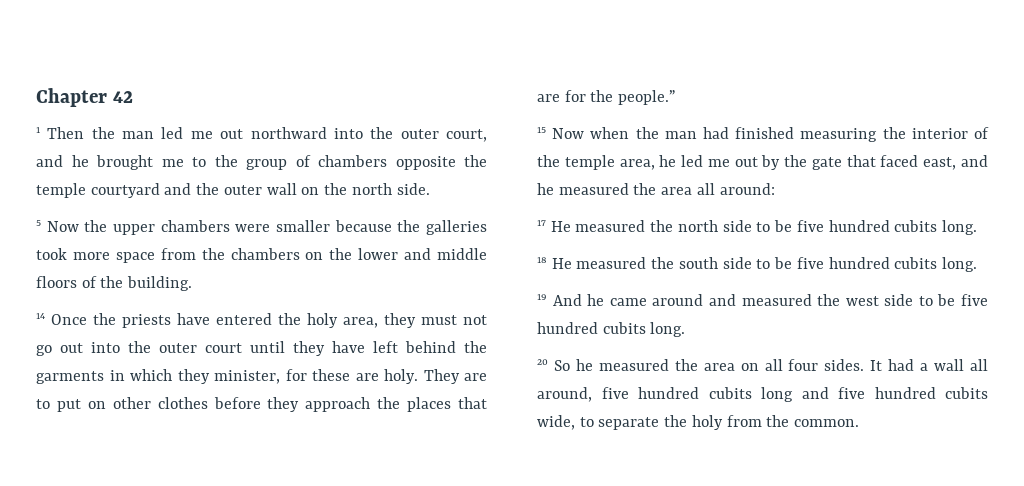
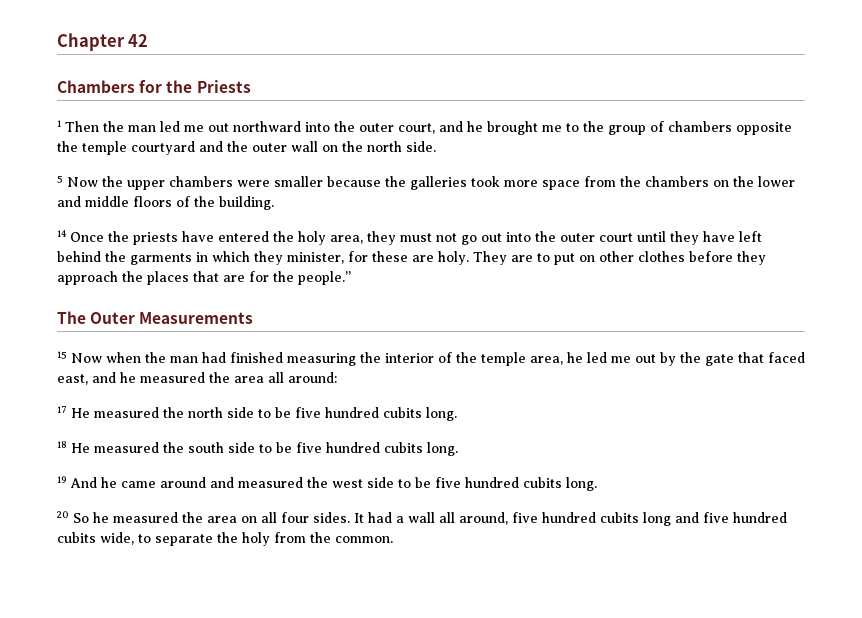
+ Chambers for the Priests
+ The Outer Measurements

